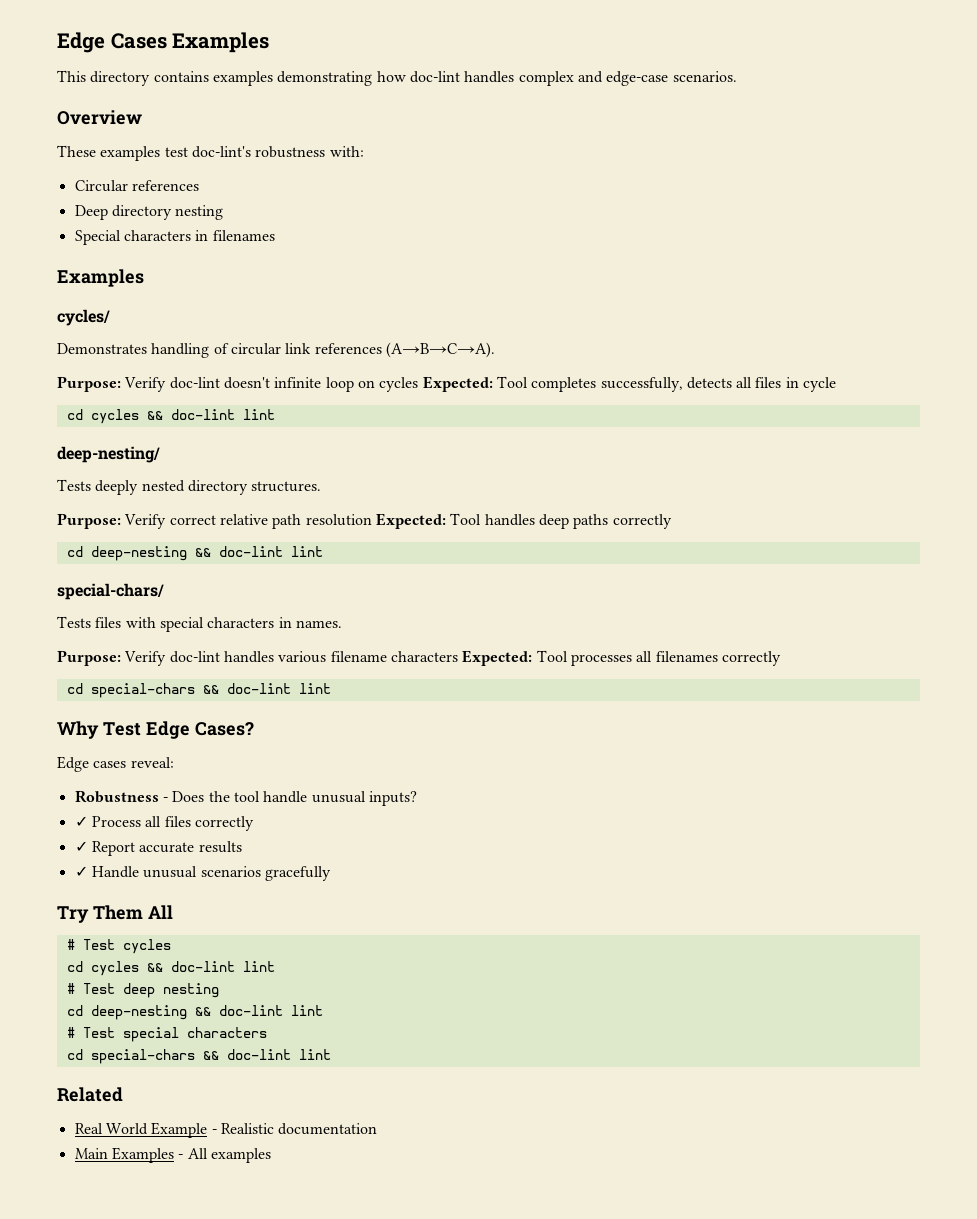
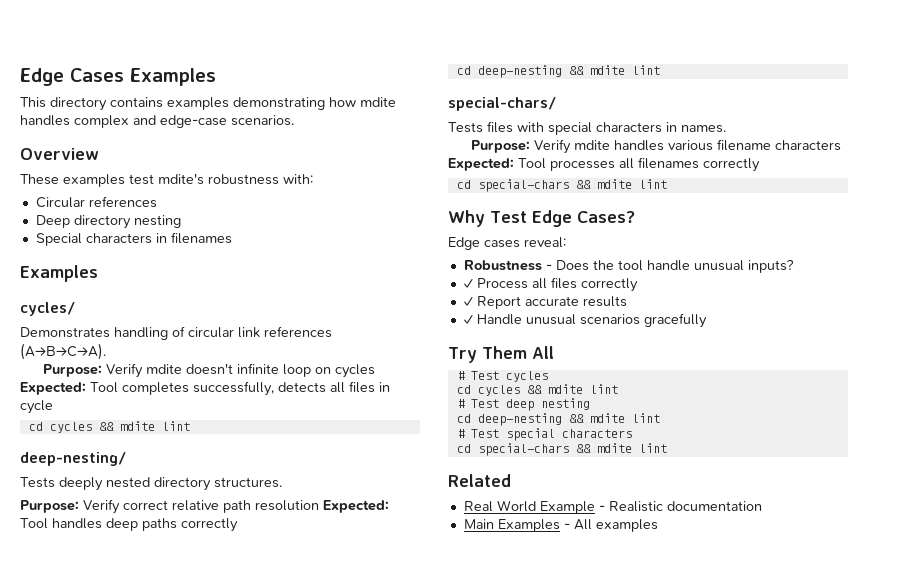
- This directory contains examples demonstrating how doc-lint handles complex and edge-case scenarios.
+ This directory contains examples demonstrating how mdite handles complex and edge-case scenarios.
- These examples test doc-lint's robustness with:
+ These examples test mdite's robustness with:
- Purpose: Verify doc-lint doesn't infinite loop on cycles Expected: Tool completes successfully, detects all files in cycle
- cd cycles && doc-lint lint
+ Purpose: Verify mdite doesn't infinite loop on cycles Expected: Tool completes successfully, detects all files in cycle
+ cd cycles && mdite lint
  Purpose: Verify correct relative path resolution Expected: Tool handles deep paths correctly
- cd deep-nesting && doc-lint lint
+ cd deep-nesting && mdite lint
- Purpose: Verify doc-lint handles various filename characters Expected: Tool processes all filenames correctly
- cd special-chars && doc-lint lint
+ Purpose: Verify mdite handles various filename characters Expected: Tool processes all filenames correctly
+ cd special-chars && mdite lint
  # Test cycles
- cd cycles && doc-lint lint
+ cd cycles && mdite lint
  # Test deep nesting
- cd deep-nesting && doc-lint lint
+ cd deep-nesting && mdite lint
  # Test special characters
- cd special-chars && doc-lint lint
+ cd special-chars && mdite lint

